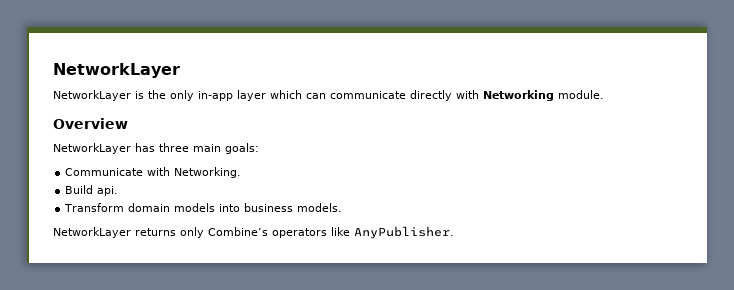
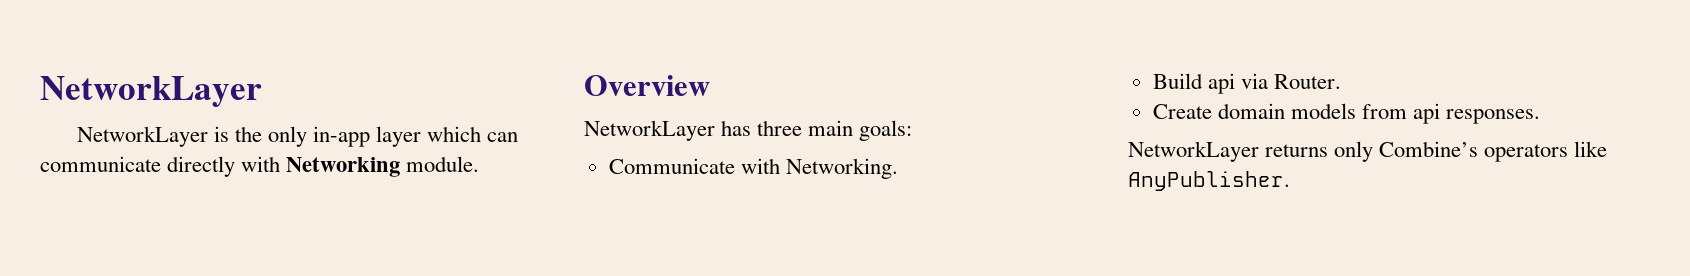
- Build api.
- Transform domain models into business models.
+ Build api via Router.
+ Create domain models from api responses.

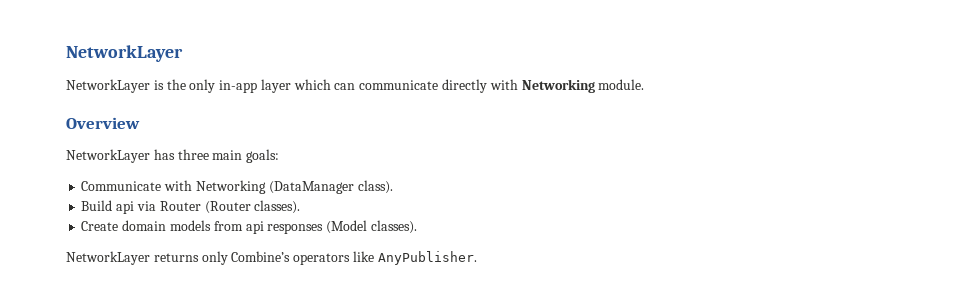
- Communicate with Networking.
+ Communicate with Networking (DataManager class).
- Build api via Router.
+ Build api via Router (Router classes).
- Create domain models from api responses.
+ Create domain models from api responses (Model classes).

